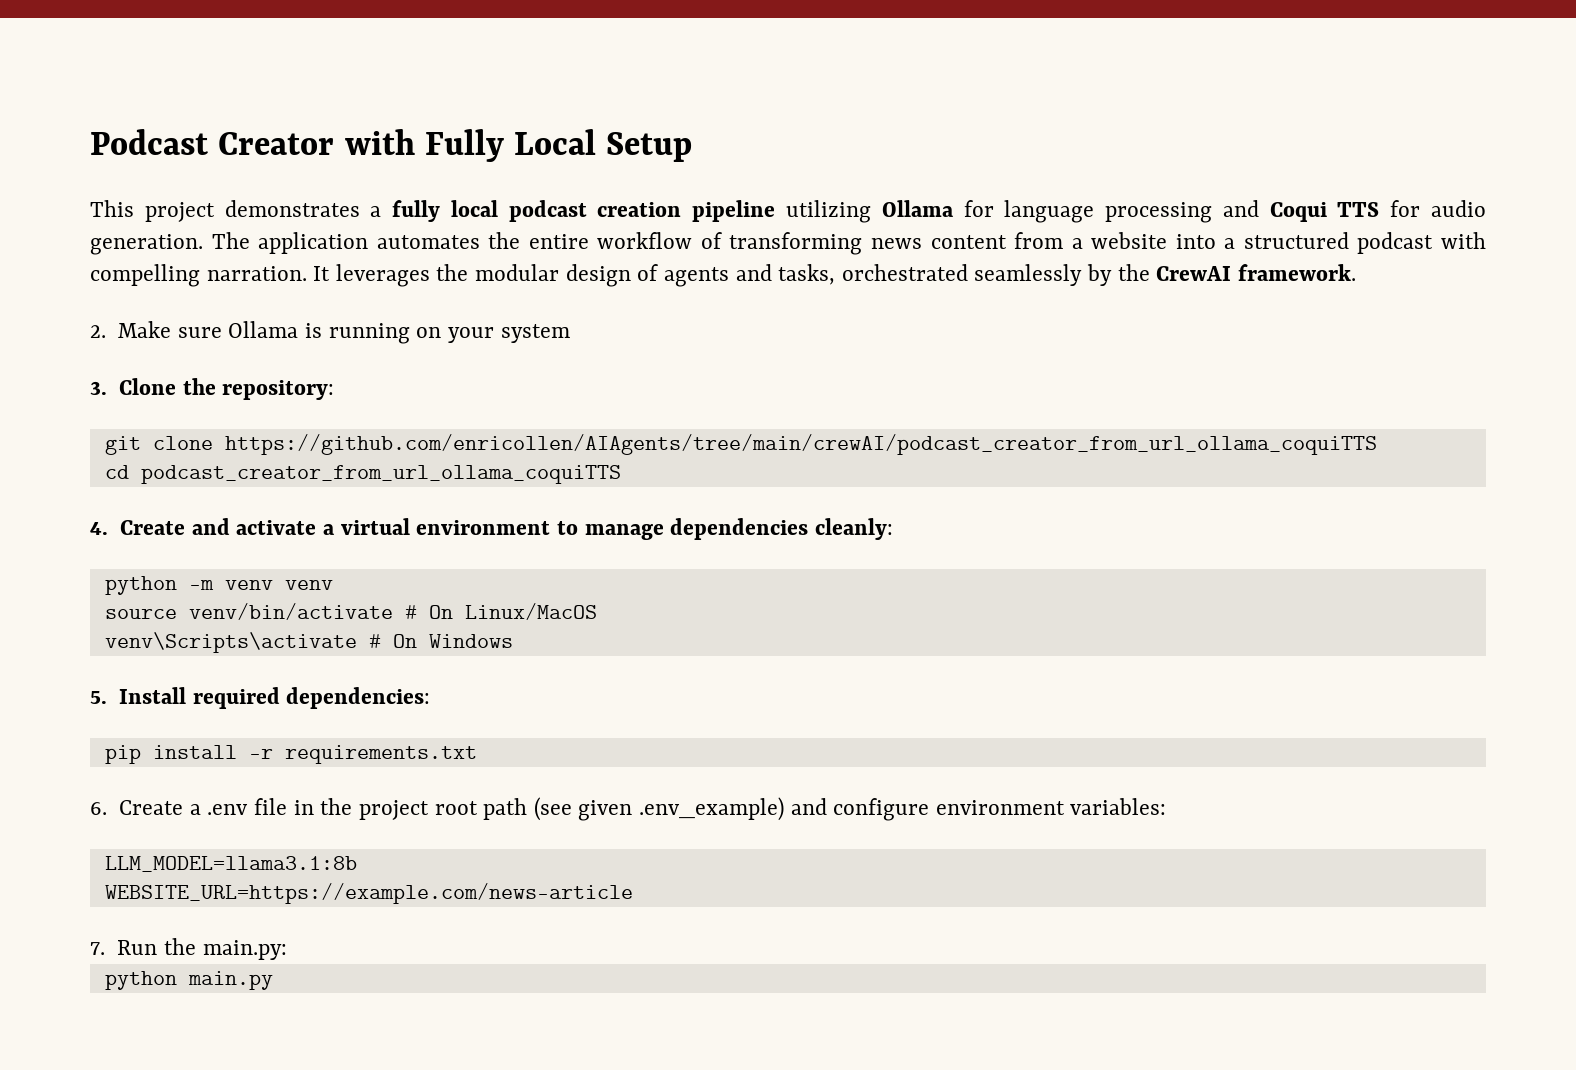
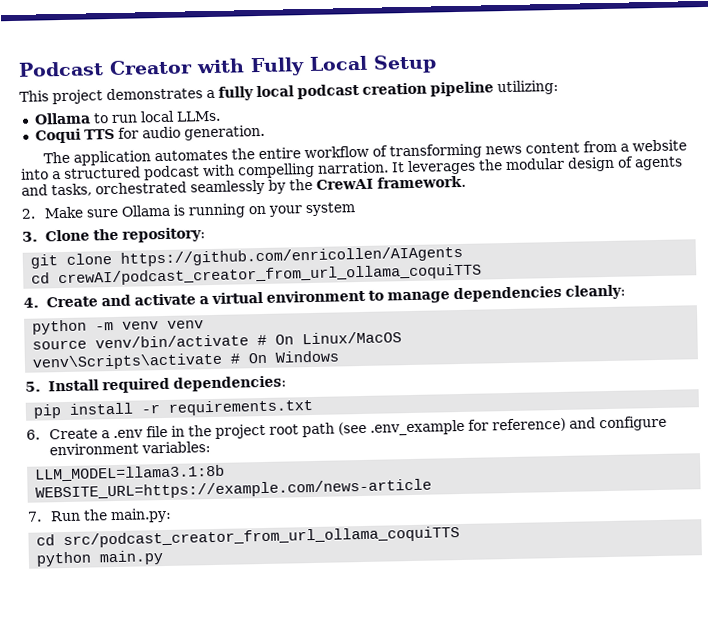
- This project demonstrates a fully local podcast creation pipeline utilizing Ollama for language processing and Coqui TTS for audio generation. The application automates the entire workflow of transforming news content from a website into a structured podcast with compelling narration.
+ This project demonstrates a fully local podcast creation pipeline utilizing:
+ Ollama to run local LLMs.
+ Coqui TTS for audio generation.
+ The application automates the entire workflow of transforming news content from a website into a structured podcast with compelling narration.
- git clone https://github.com/enricollen/AIAgents/tree/main/crewAI/podcast_creator_from_url_ollama_coquiTTS
- cd podcast_creator_from_url_ollama_coquiTTS
+ git clone https://github.com/enricollen/AIAgents
+ cd crewAI/podcast_creator_from_url_ollama_coquiTTS
- 6. Create a .env file in the project root path (see given .env_example) and configure environment variables:
+ 6. Create a .env file in the project root path (see .env_example for reference) and configure environment variables:
+ cd src/podcast_creator_from_url_ollama_coquiTTS

